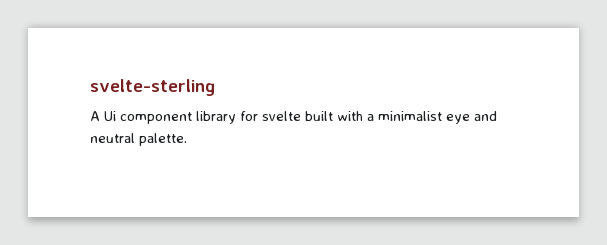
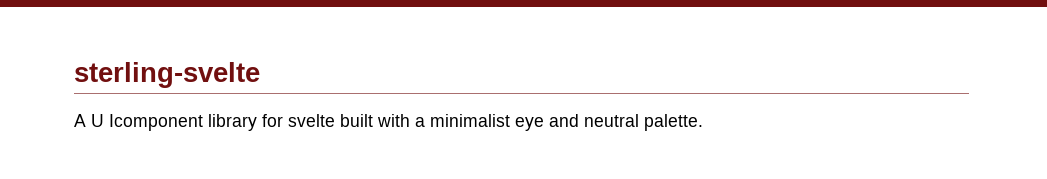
- svelte-sterling
+ sterling-svelte
- A Ui component library for svelte built with a minimalist eye and neutral palette.
+ A U Icomponent library for svelte built with a minimalist eye and neutral palette.

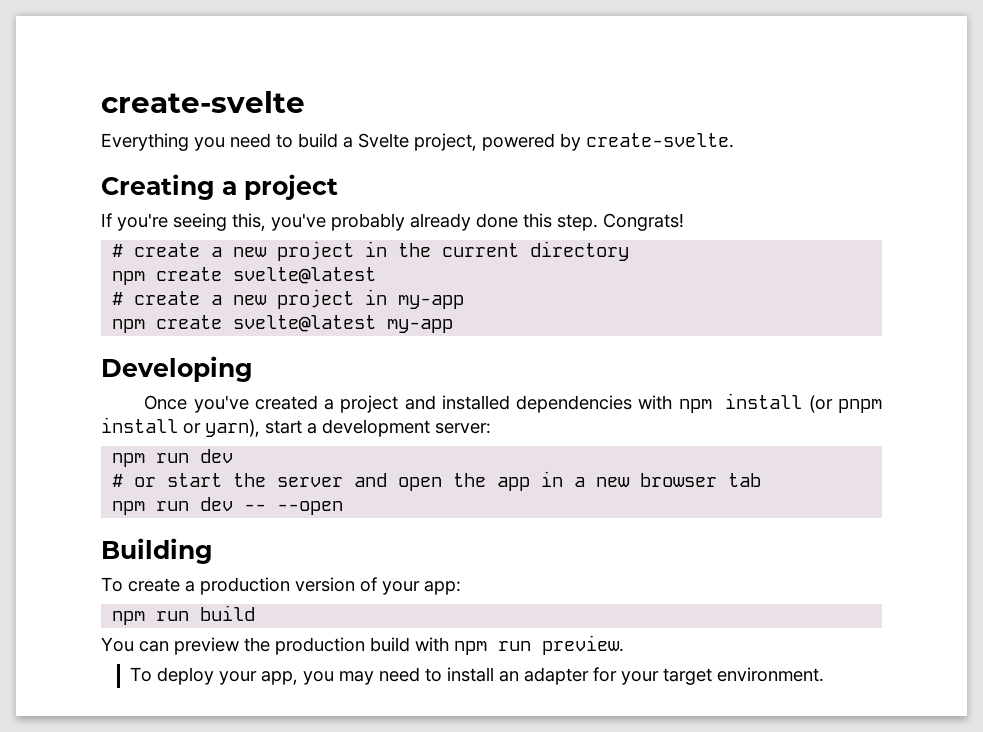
- sterling-svelte
- A U Icomponent library for svelte built with a minimalist eye and neutral palette.
+ create-svelte
+ Everything you need to build a Svelte project, powered by create-svelte.
+ Creating a project
+ If you're seeing this, you've probably already done this step. Congrats!
+ # create a new project in the current directory
+ npm create svelte@latest
+ # create a new project in my-app
+ npm create svelte@latest my-app
+ Developing
+ Once you've created a project and installed dependencies with npm install (or pnpm install or yarn), start a development server:
+ npm run dev
+ # or start the server and open the app in a new browser tab
+ npm run dev -- --open
+ Building
+ To create a production version of your app:
+ npm run build
+ You can preview the production build with npm run preview.
+ To deploy your app, you may need to install an adapter for your target environment.

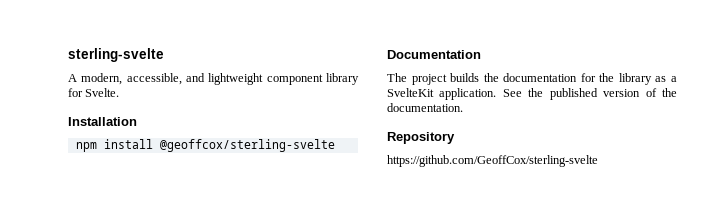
- create-svelte
- Everything you need to build a Svelte project, powered by create-svelte.
- Creating a project
- If you're seeing this, you've probably already done this step. Congrats!
- # create a new project in the current directory
- npm create svelte@latest
- # create a new project in my-app
- npm create svelte@latest my-app
- Developing
- Once you've created a project and installed dependencies with npm install (or pnpm install or yarn), start a development server:
- npm run dev
- # or start the server and open the app in a new browser tab
- npm run dev -- --open
- Building
- To create a production version of your app:
- npm run build
- You can preview the production build with npm run preview.
- To deploy your app, you may need to install an adapter for your target environment.
+ sterling-svelte
+ A modern, accessible, and lightweight component library for Svelte.
+ Installation
+ npm install @geoffcox/sterling-svelte
+ Documentation
+ The project builds the documentation for the library as a SvelteKit application. See the published version of the documentation.
+ Repository
+ https://github.com/GeoffCox/sterling-svelte

